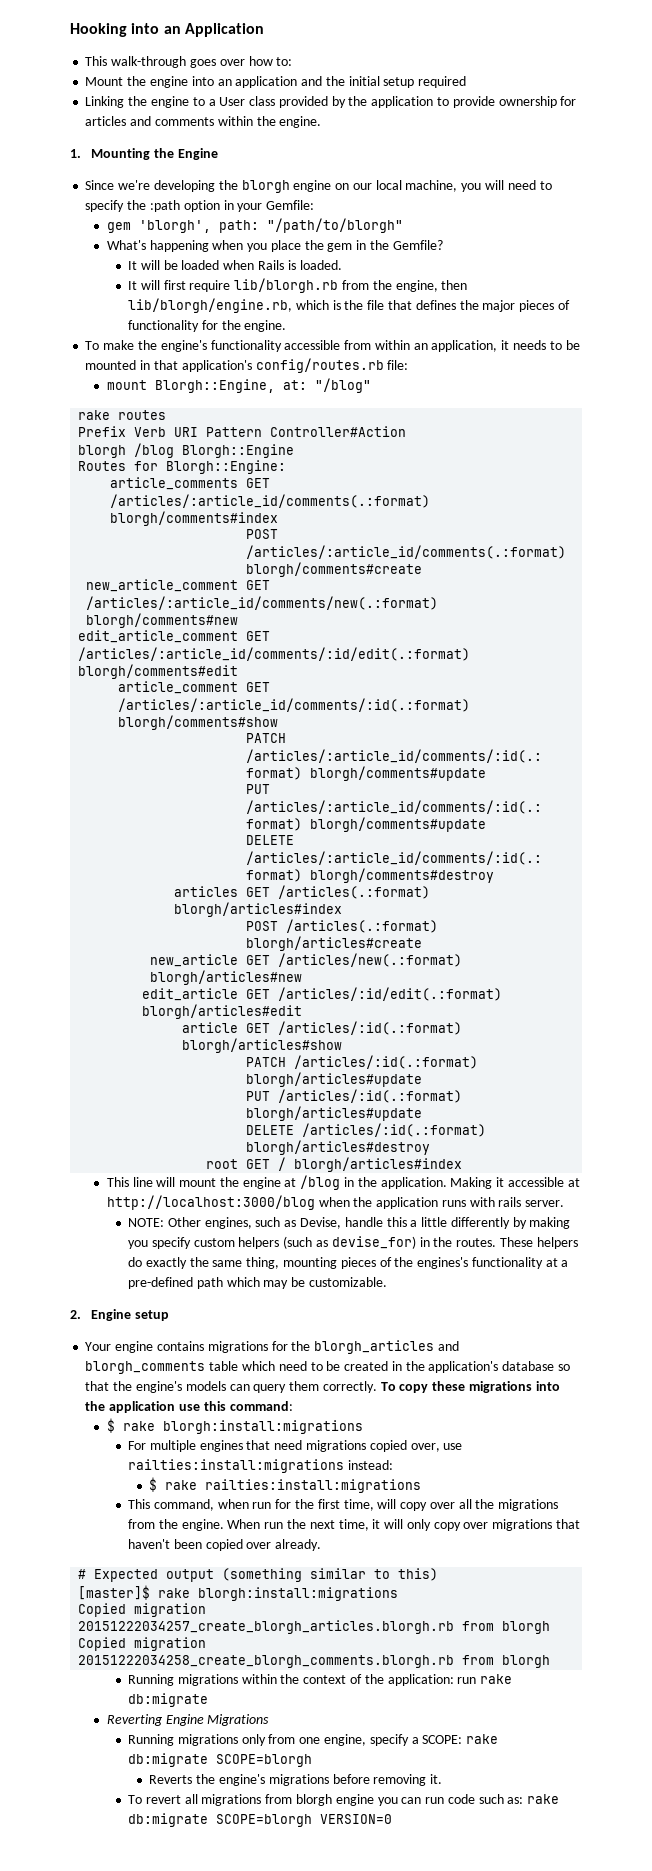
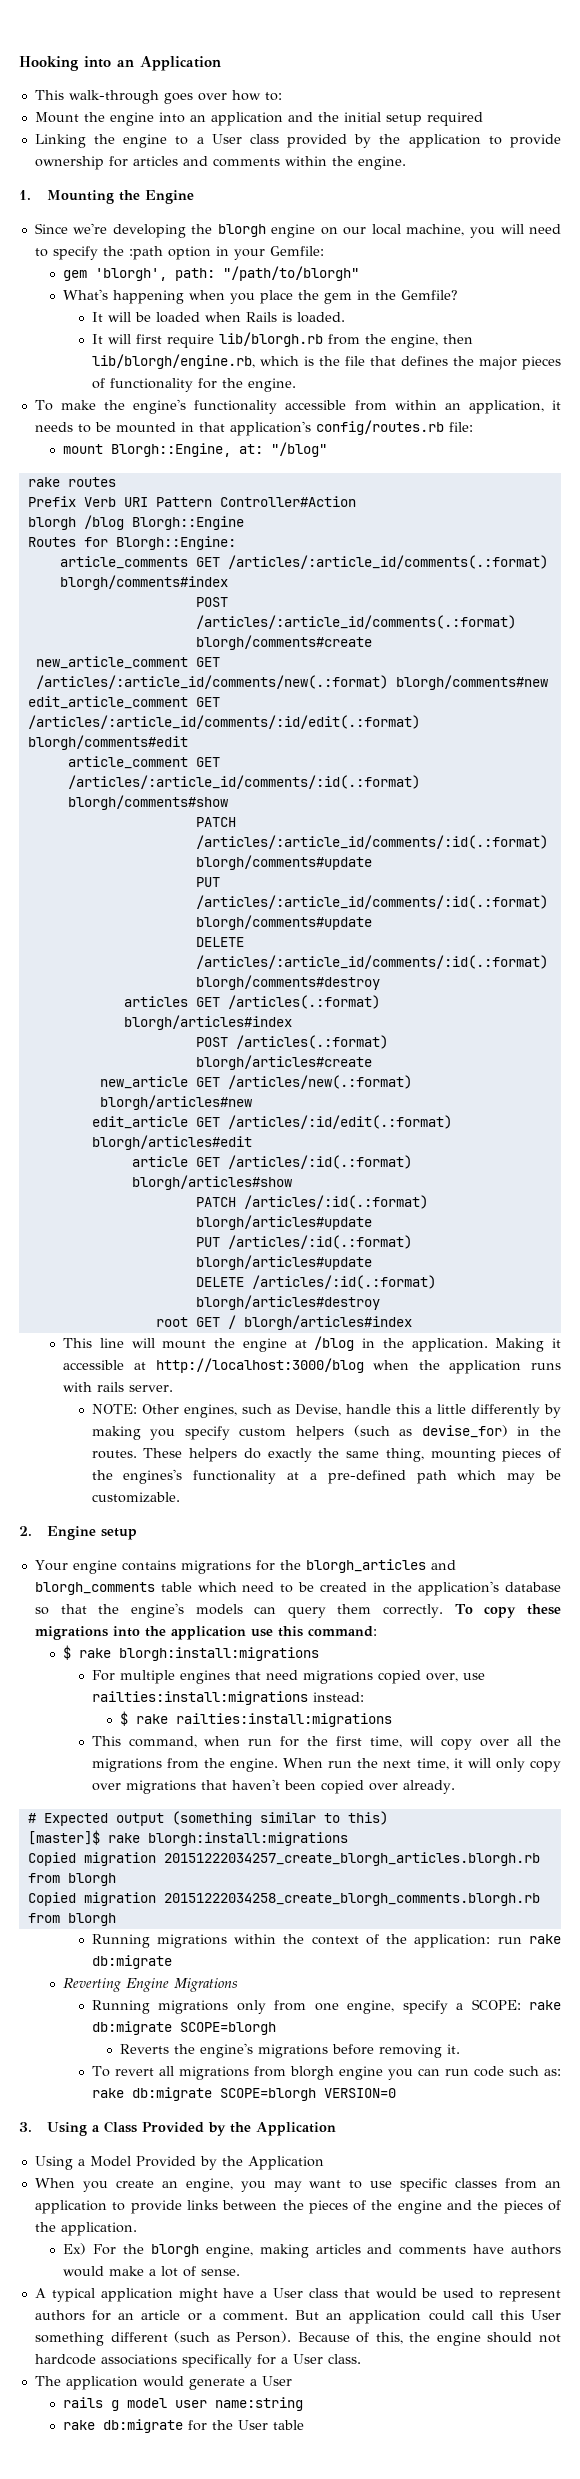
+ 3. Using a Class Provided by the Application
+ Using a Model Provided by the Application
+ When you create an engine, you may want to use specific classes from an application to provide links between the pieces of the engine and the pieces of the application.
+ Ex) For the blorgh engine, making articles and comments have authors would make a lot of sense.
+ A typical application might have a User class that would be used to represent authors for an article or a comment. But an application could call this User something different (such as Person). Because of this, the engine should not hardcode associations specifically for a User class.
+ The application would generate a User
+ rails g model user name:string
+ rake db:migrate for the User table

